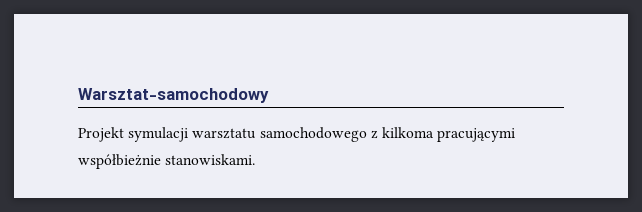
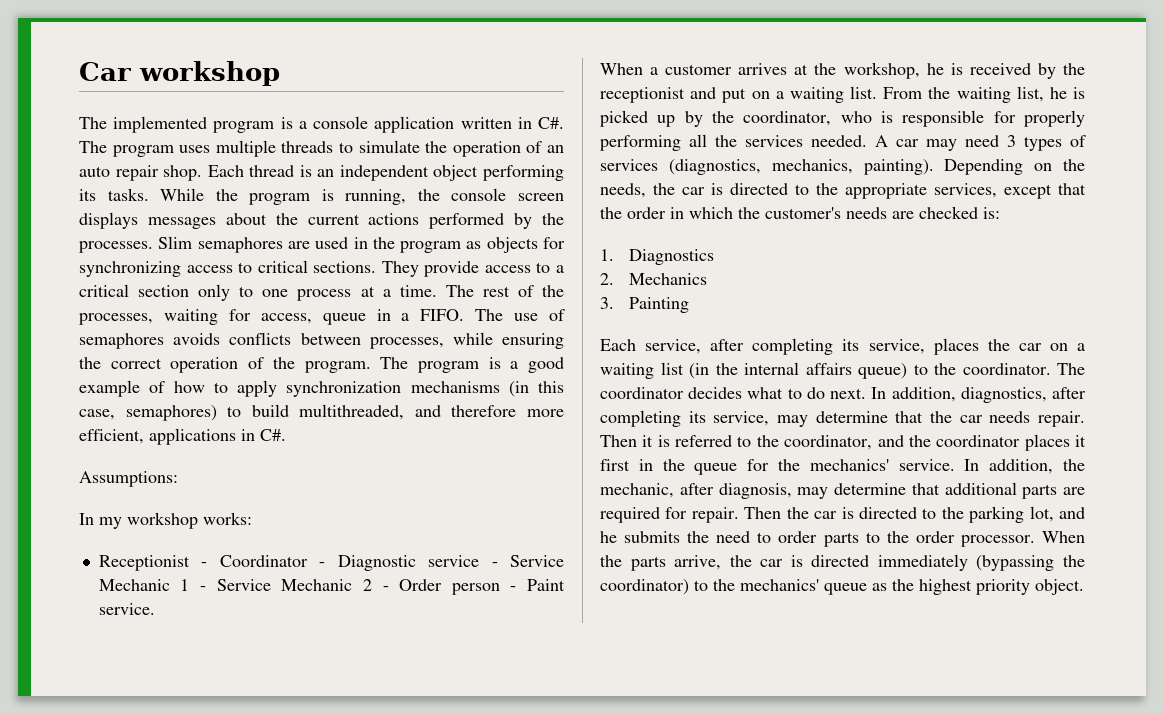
- Warsztat-samochodowy
- Projekt symulacji warsztatu samochodowego z kilkoma pracującymi współbieżnie stanowiskami.
+ Car workshop
+ The implemented program is a console application written in C#. The program uses multiple threads to simulate the operation of an auto repair shop. Each thread is an independent object performing its tasks. While the program is running, the console screen displays messages about the current actions performed by the processes. Slim semaphores are used in the program as objects for synchronizing access to critical sections. They provide access to a critical section only to one process at a time. The rest of the processes, waiting for access, queue in a FIFO. The use of semaphores avoids conflicts between processes, while ensuring the correct operation of the program. The program is a good example of how to apply synchronization mechanisms (in this case, semaphores) to build multithreaded, and therefore more efficient, applications in C#.
+ Assumptions:
+ In my workshop works:
+ Receptionist - Coordinator - Diagnostic service - Service Mechanic 1 - Service Mechanic 2 - Order person - Paint service.
+ When a customer arrives at the workshop, he is received by the receptionist and put on a waiting list. From the waiting list, he is picked up by the coordinator, who is responsible for properly performing all the services needed. A car may need 3 types of services (diagnostics, mechanics, painting). Depending on the needs, the car is directed to the appropriate services, except that the order in which the customer's needs are checked is:
+ 1. Diagnostics
+ 2. Mechanics
+ 3. Painting
+ Each service, after completing its service, places the car on a waiting list (in the internal affairs queue) to the coordinator. The coordinator decides what to do next. In addition, diagnostics, after completing its service, may determine that the car needs repair. Then it is referred to the coordinator, and the coordinator places it first in the queue for the mechanics' service. In addition, the mechanic, after diagnosis, may determine that additional parts are required for repair. Then the car is directed to the parking lot, and he submits the need to order parts to the order processor. When the parts arrive, the car is directed immediately (bypassing the coordinator) to the mechanics' queue as the highest priority object.

